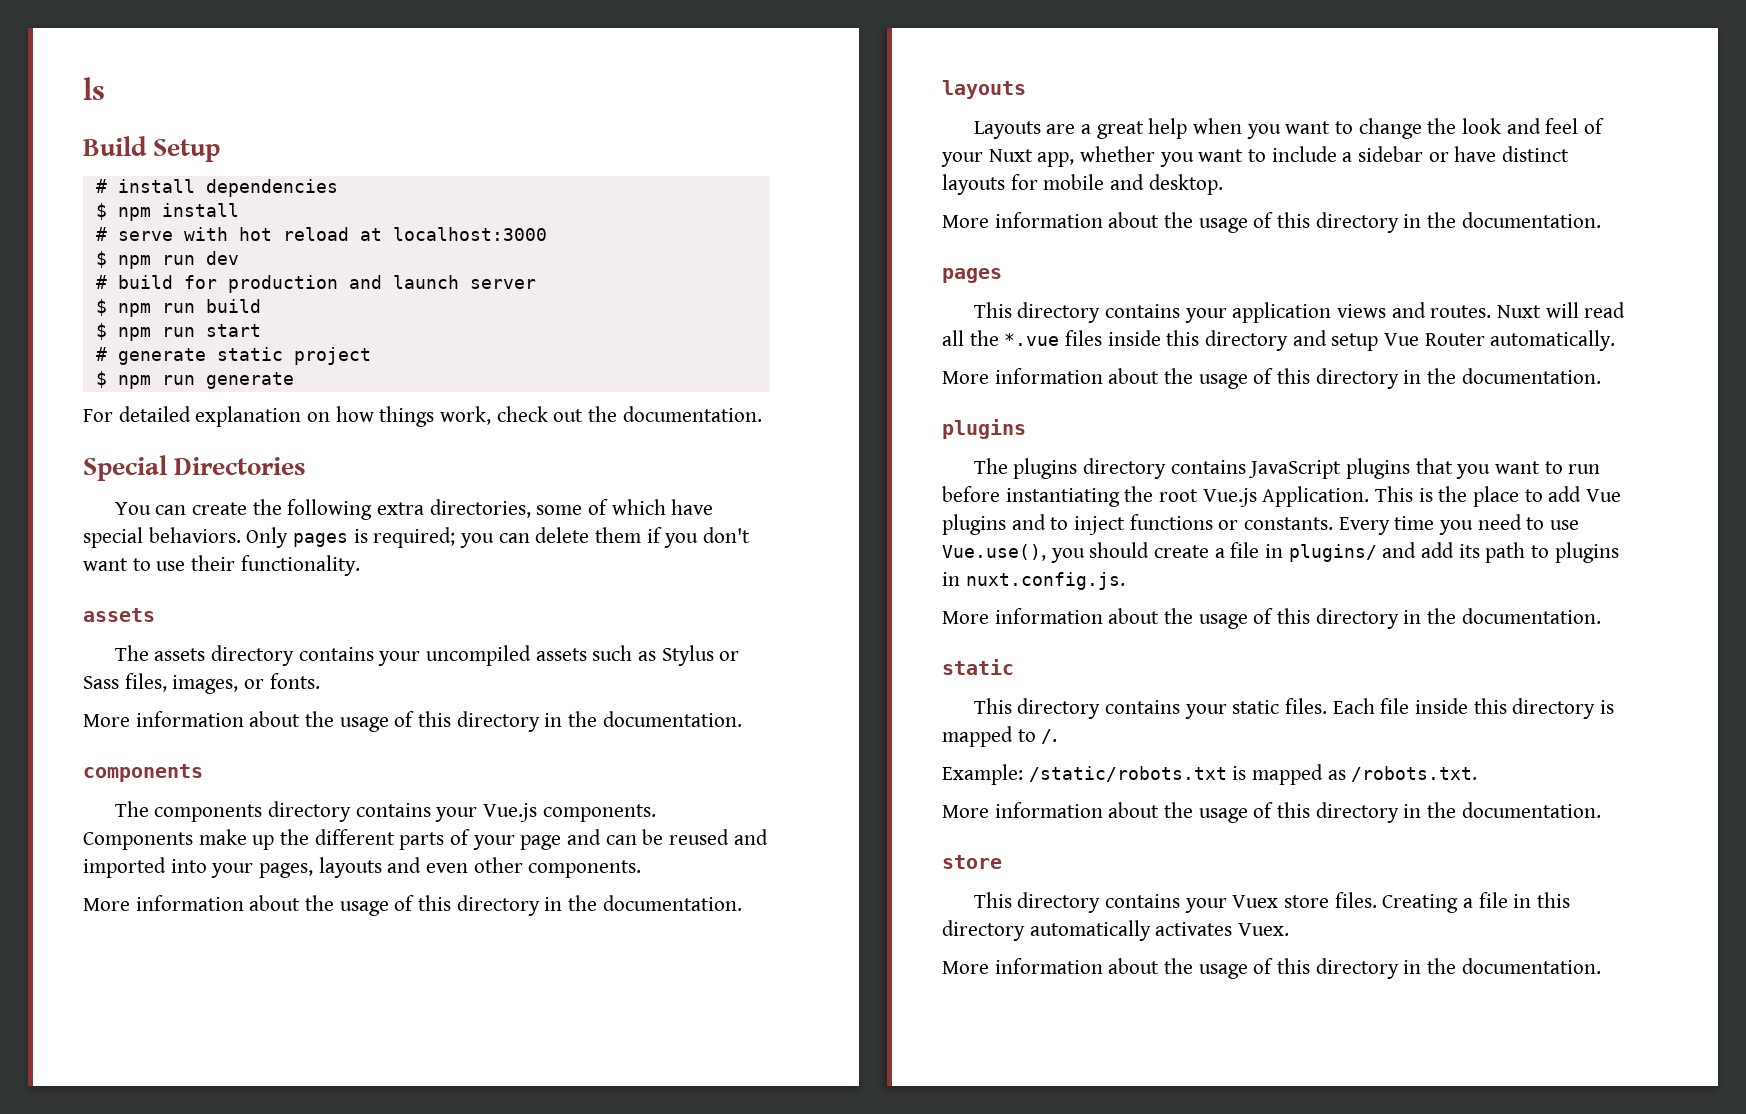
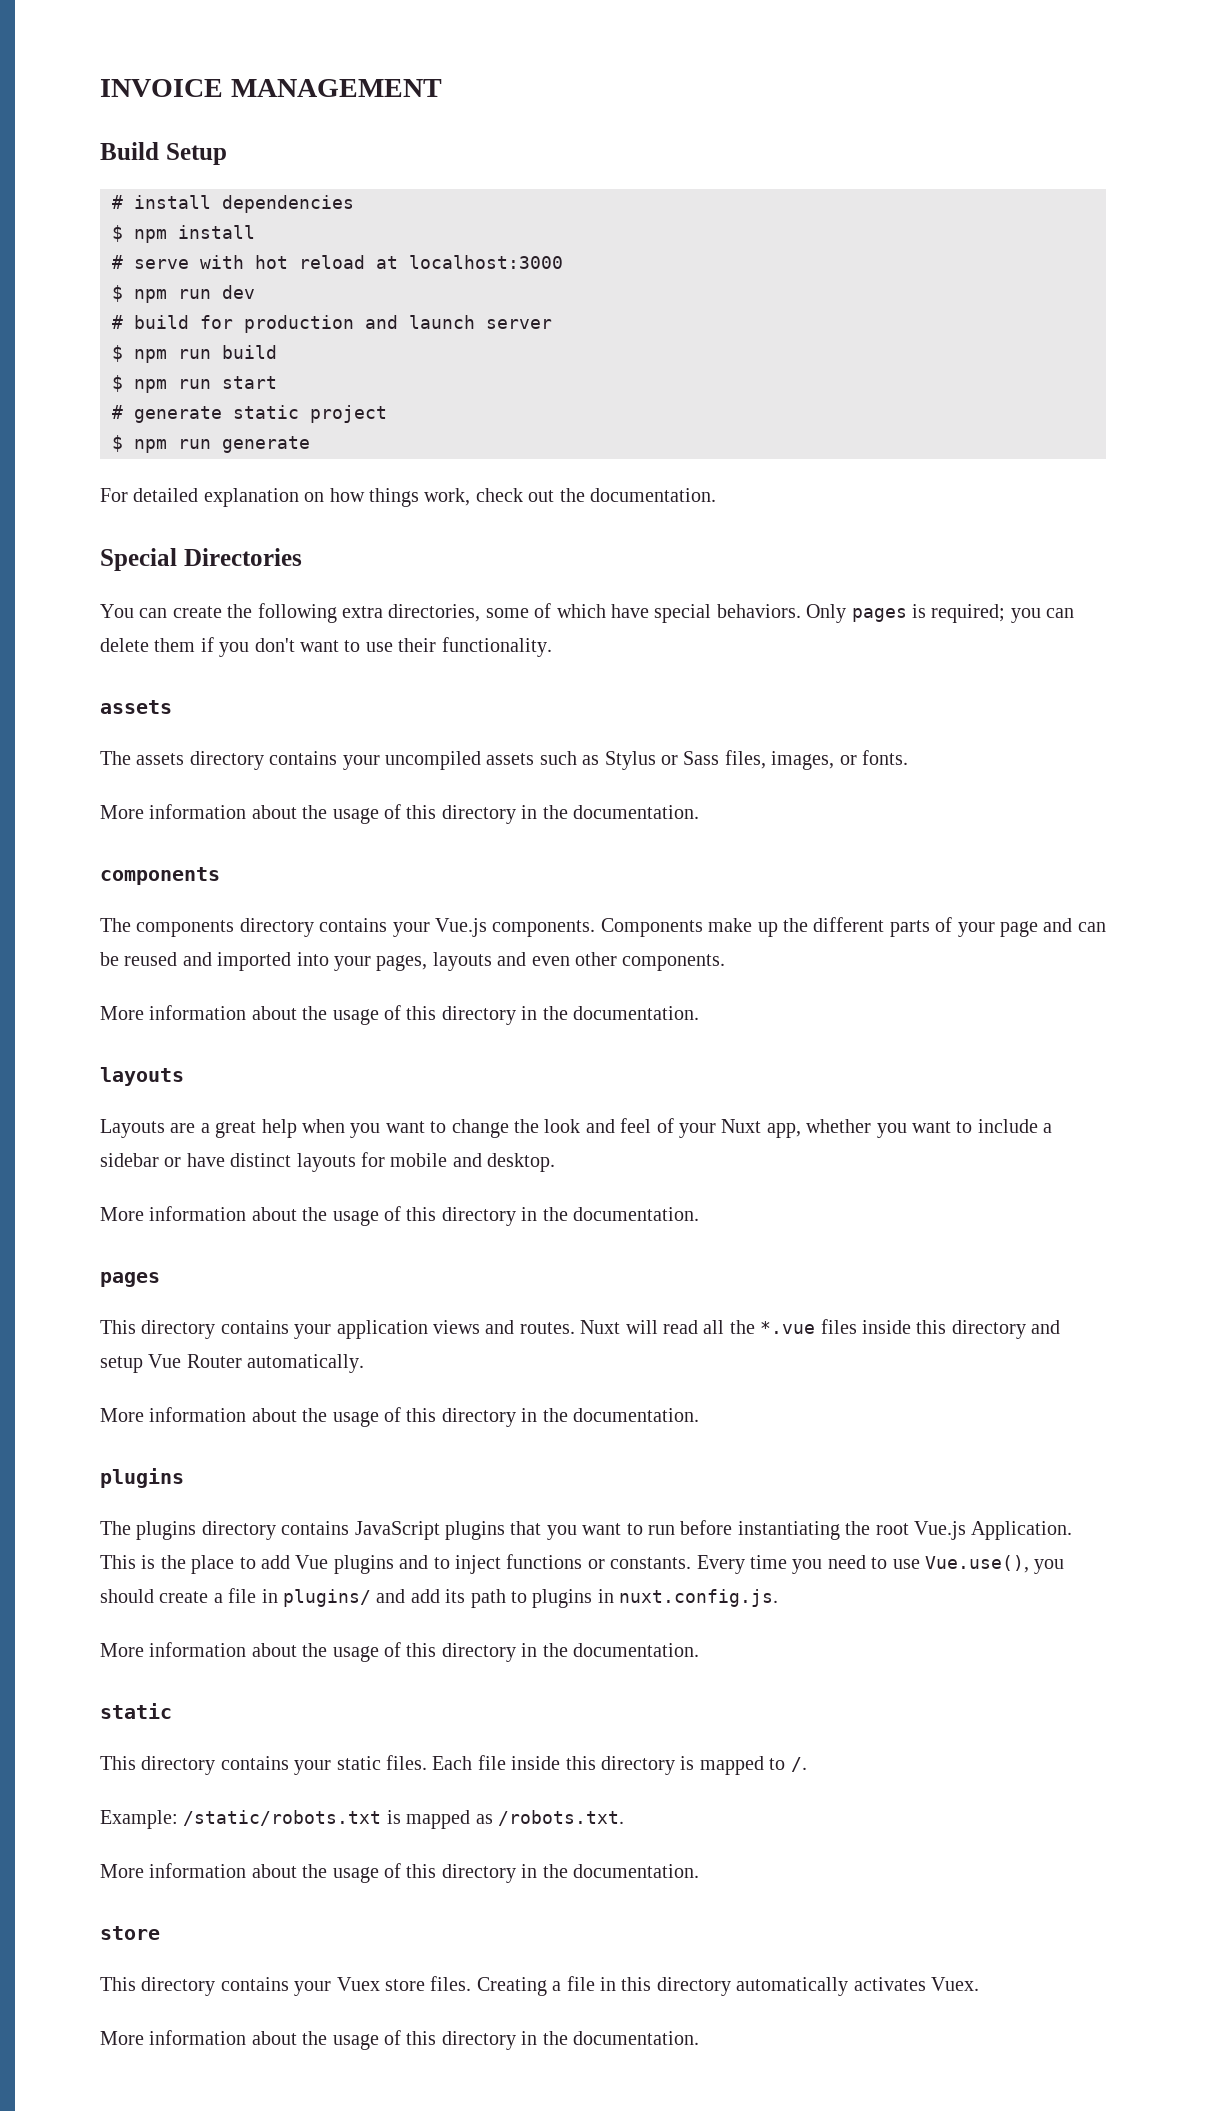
- ls
+ INVOICE MANAGEMENT

